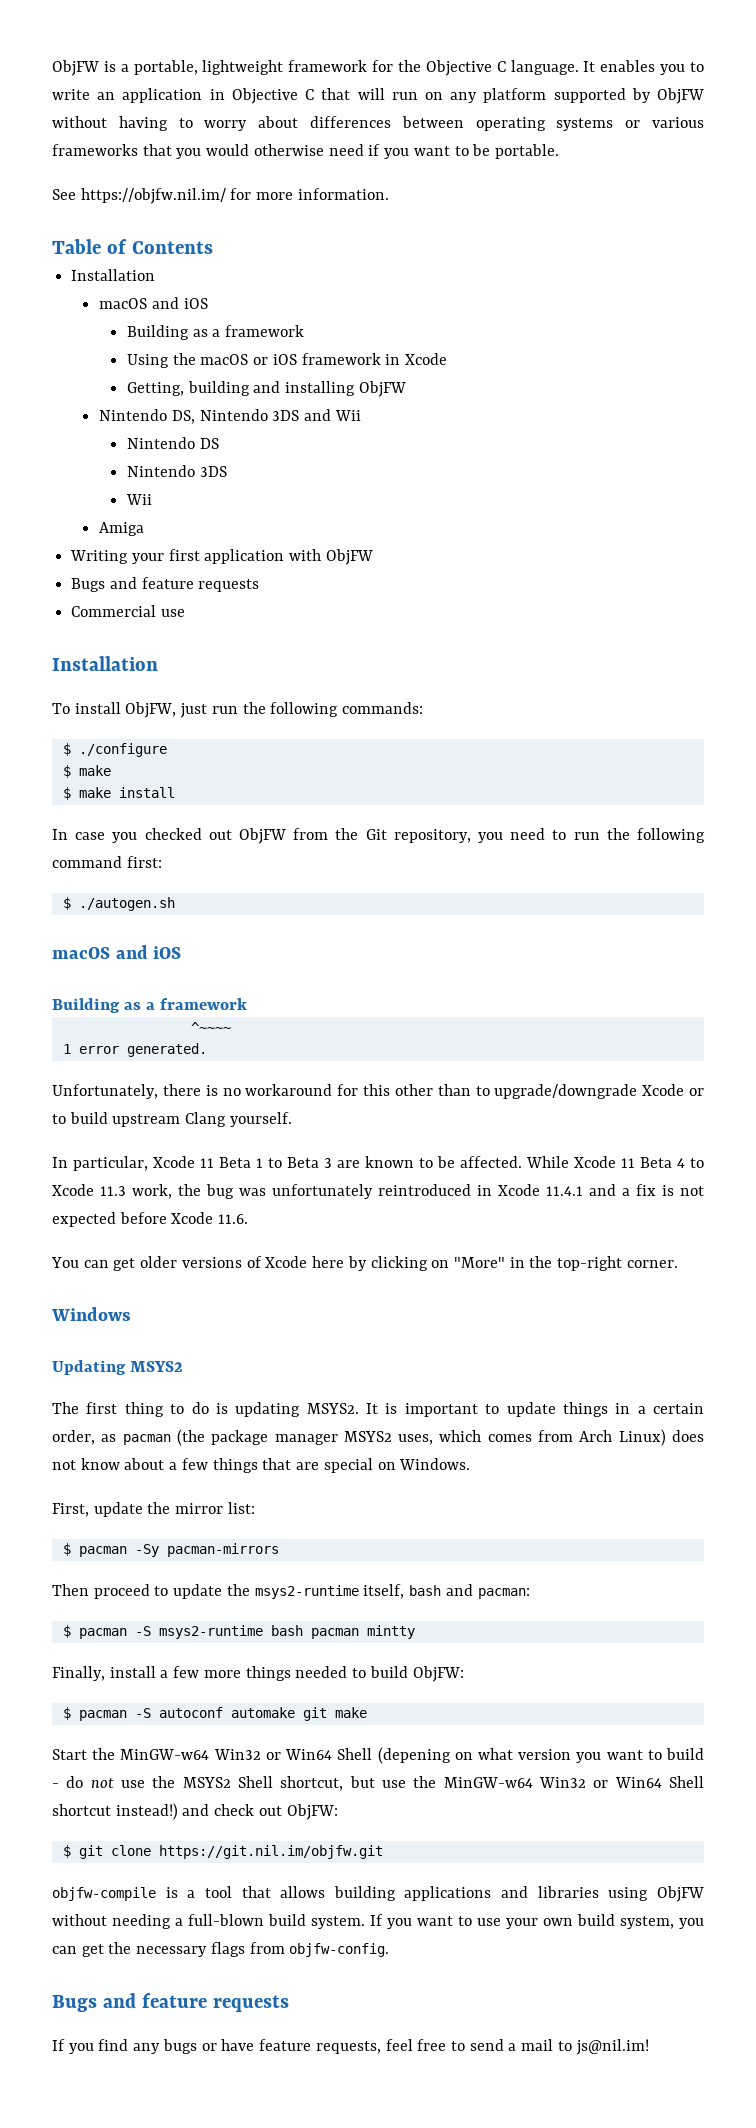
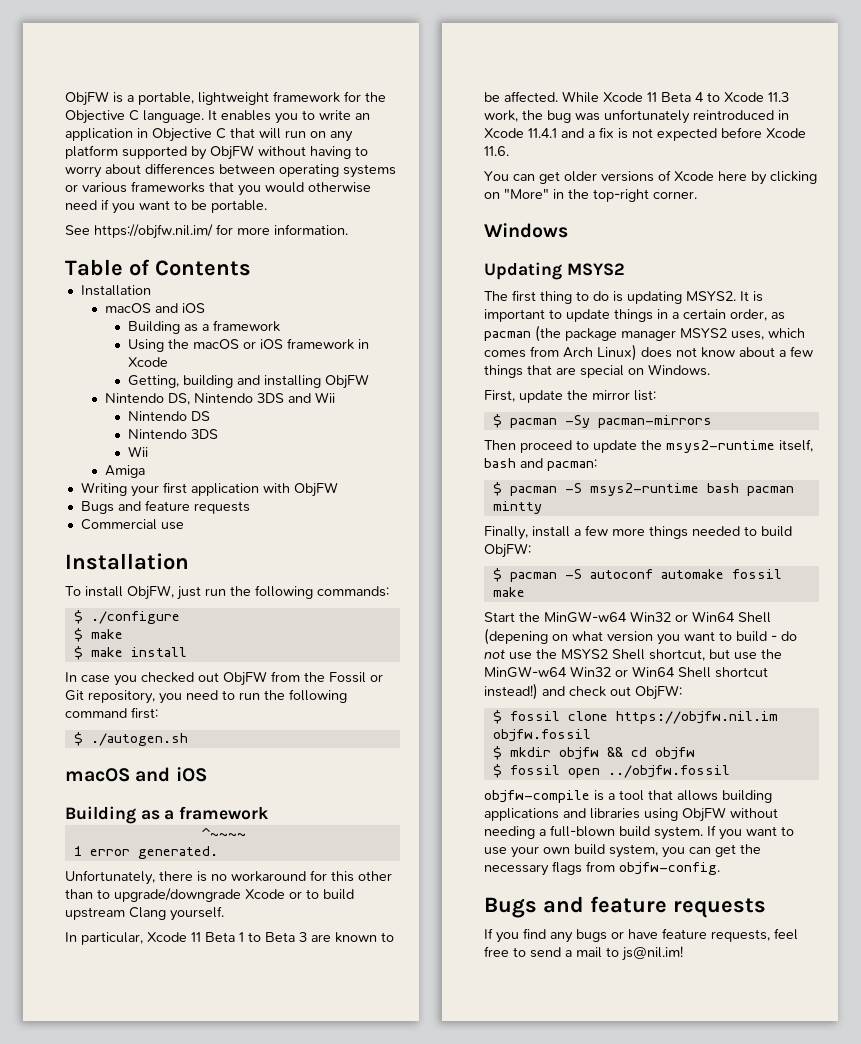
- In case you checked out ObjFW from the Git repository, you need to run the following command first:
+ In case you checked out ObjFW from the Fossil or Git repository, you need to run the following command first:
- $ pacman -S autoconf automake git make
+ $ pacman -S autoconf automake fossil make
- $ git clone https://git.nil.im/objfw.git
+ $ fossil clone https://objfw.nil.im objfw.fossil
+ $ mkdir objfw && cd objfw
+ $ fossil open ../objfw.fossil

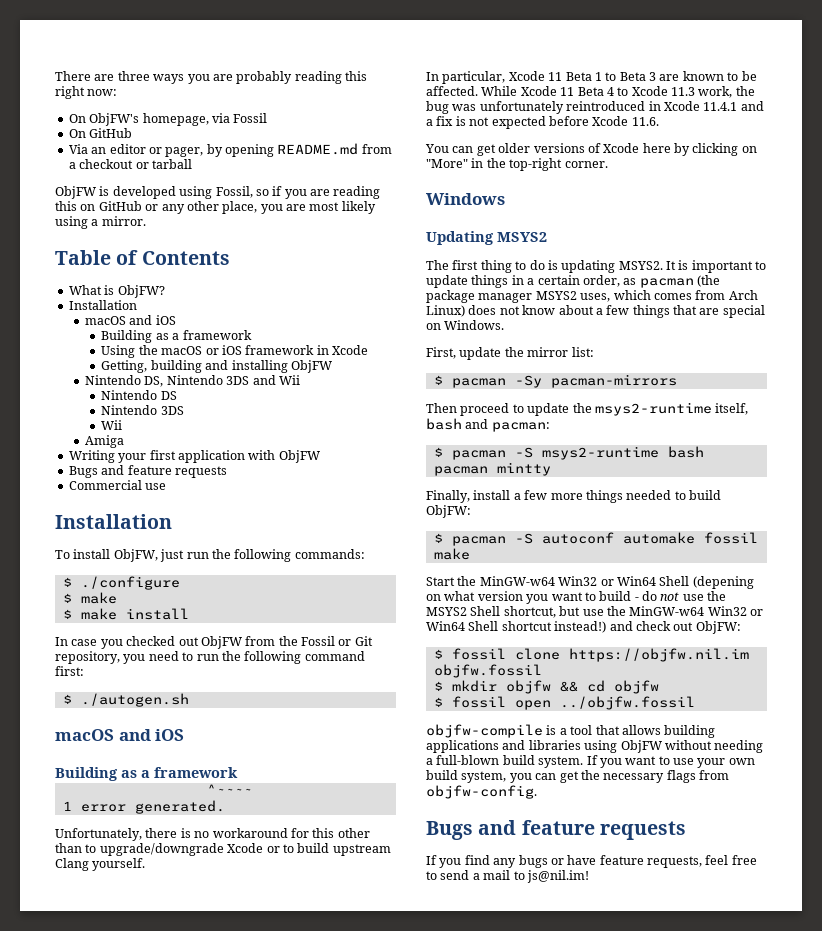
- ObjFW is a portable, lightweight framework for the Objective C language. It enables you to write an application in Objective C that will run on any platform supported by ObjFW without having to worry about differences between operating systems or various frameworks that you would otherwise need if you want to be portable.
- See https://objfw.nil.im/ for more information.
+ There are three ways you are probably reading this right now:
+ On ObjFW's homepage, via Fossil
+ On GitHub
+ Via an editor or pager, by opening README.md from a checkout or tarball
+ ObjFW is developed using Fossil, so if you are reading this on GitHub or any other place, you are most likely using a mirror.
+ What is ObjFW?

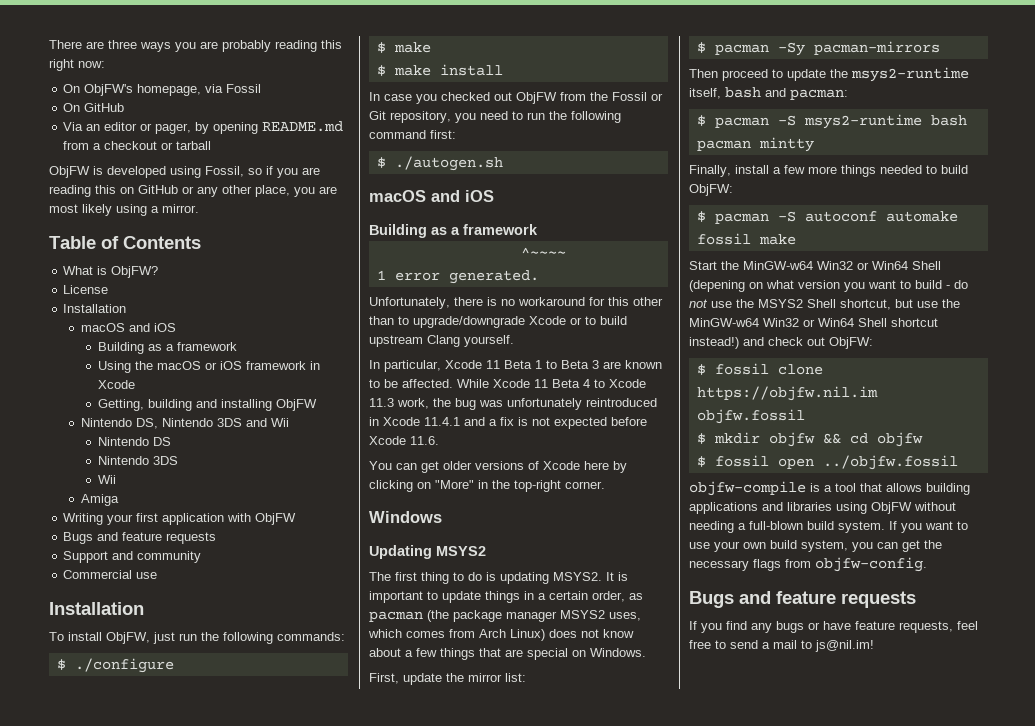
+ License
+ Support and community

